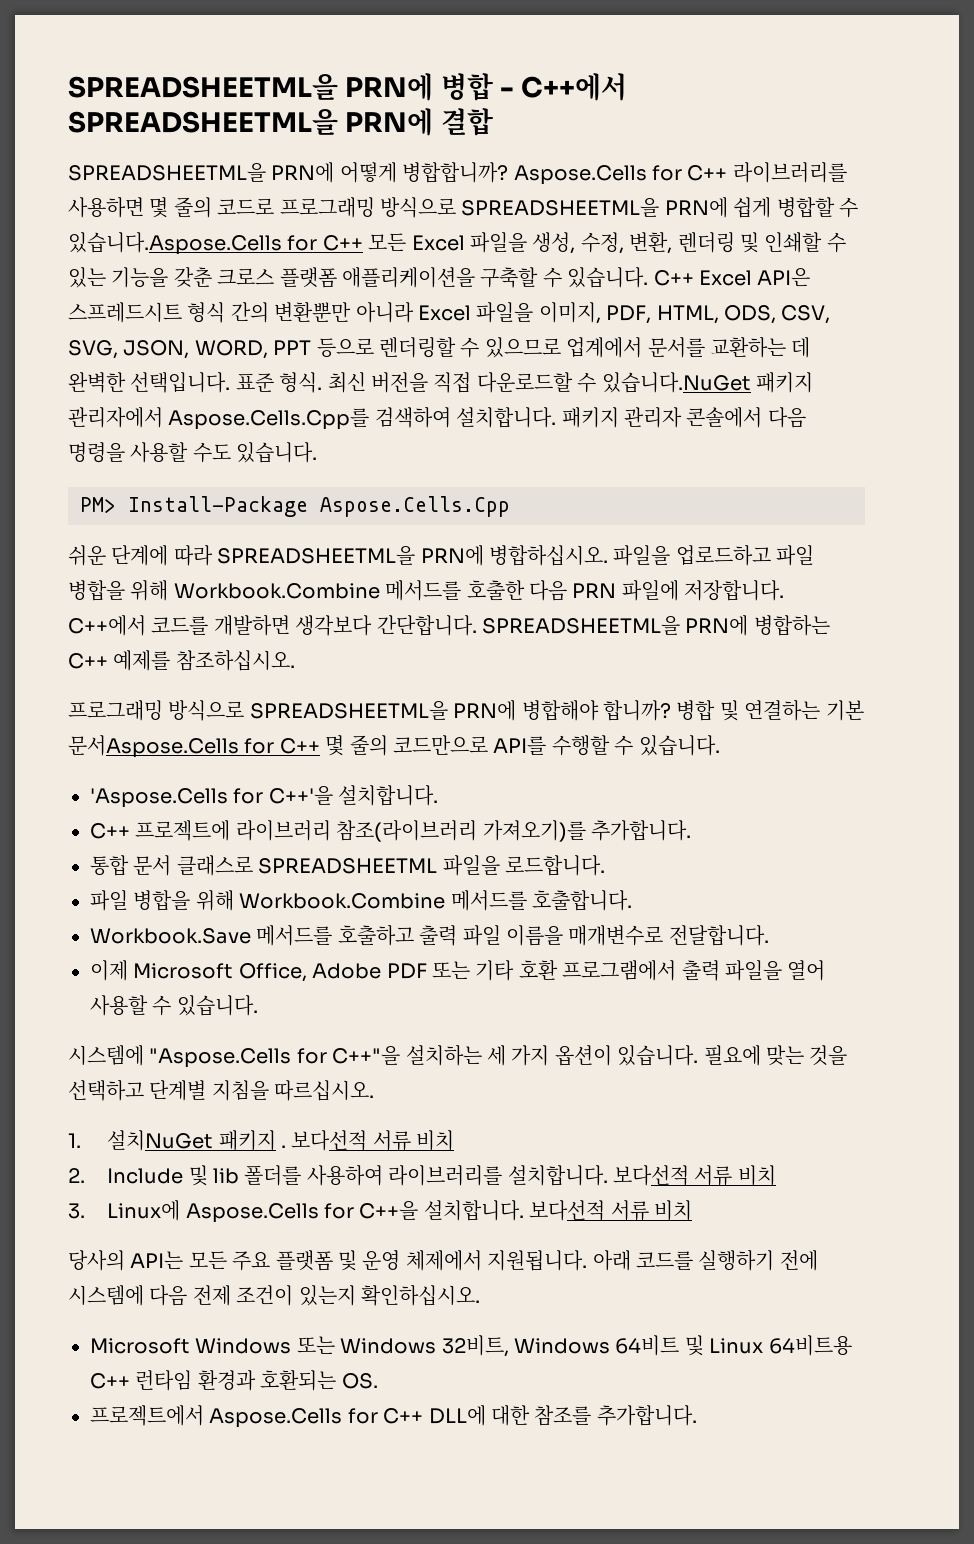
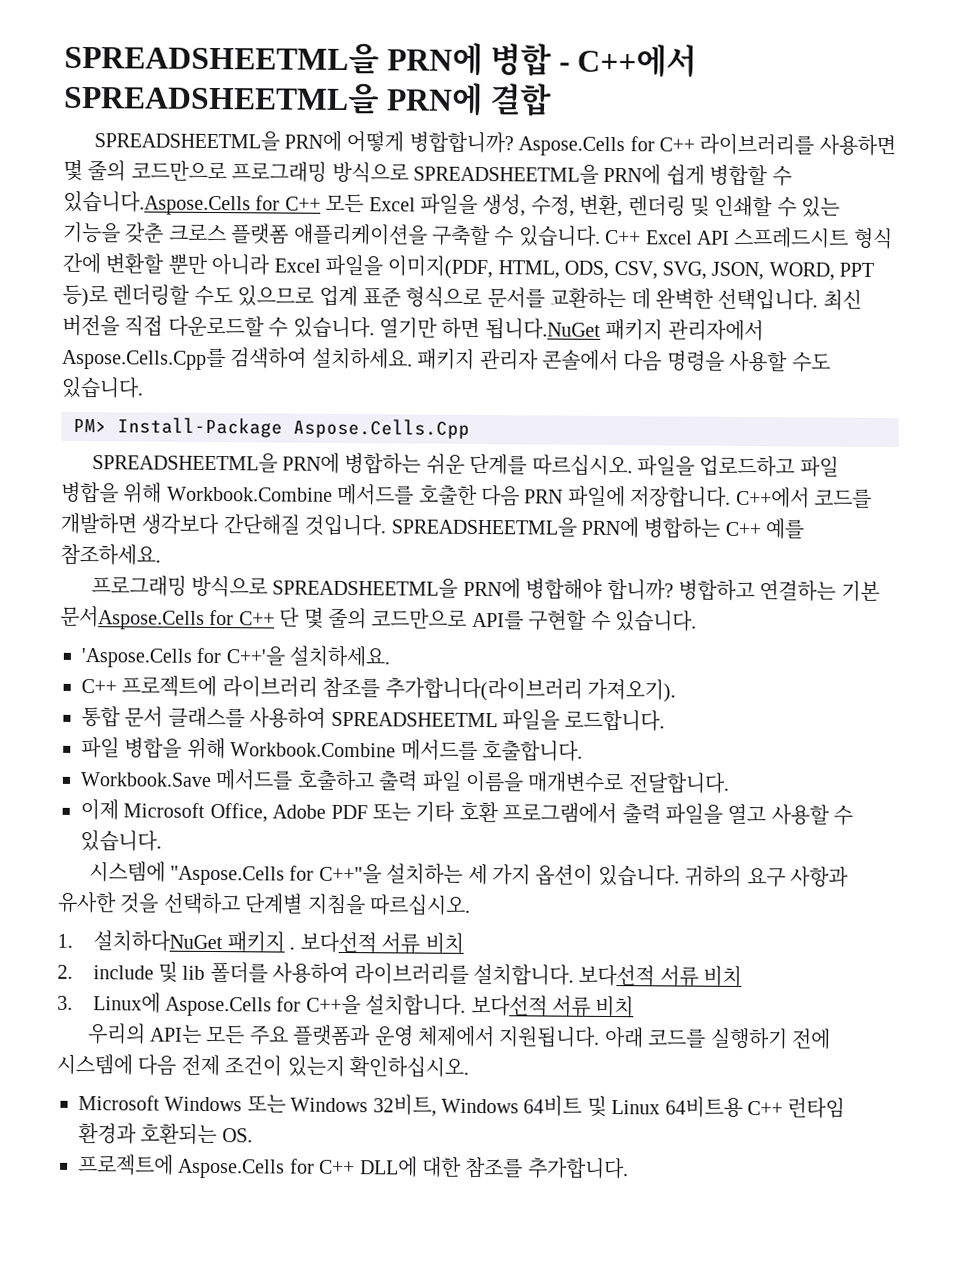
- Aspose.Cells for C++ 라이브러리를 사용하면 몇 줄의 코드로 프로그래밍 방식으로 SPREADSHEETML을 PRN에 쉽게 병합할 수 있습니다.Aspose.Cells for C++ 모든 Excel 파일을 생성, 수정, 변환, 렌더링 및 인쇄할 수 있는 기능을 갖춘 크로스 플랫폼 애플리케이션을 구축할 수 있습니다.
+ Aspose.Cells for C++ 라이브러리를 사용하면 몇 줄의 코드만으로 프로그래밍 방식으로 SPREADSHEETML을 PRN에 쉽게 병합할 수 있습니다.Aspose.Cells for C++ 모든 Excel 파일을 생성, 수정, 변환, 렌더링 및 인쇄할 수 있는 기능을 갖춘 크로스 플랫폼 애플리케이션을 구축할 수 있습니다.
- C++ Excel API은 스프레드시트 형식 간의 변환뿐만 아니라 Excel 파일을 이미지, PDF, HTML, ODS, CSV, SVG, JSON, WORD, PPT 등으로 렌더링할 수 있으므로 업계에서 문서를 교환하는 데 완벽한 선택입니다.
+ C++ Excel API 스프레드시트 형식 간에 변환할 뿐만 아니라 Excel 파일을 이미지(PDF, HTML, ODS, CSV, SVG, JSON, WORD, PPT 등)로 렌더링할 수도 있으므로 업계 표준 형식으로 문서를 교환하는 데 완벽한 선택입니다.
- 표준 형식.
- 최신 버전을 직접 다운로드할 수 있습니다.NuGet 패키지 관리자에서 Aspose.Cells.Cpp를 검색하여 설치합니다.
+ 최신 버전을 직접 다운로드할 수 있습니다. 열기만 하면 됩니다.NuGet 패키지 관리자에서 Aspose.Cells.Cpp를 검색하여 설치하세요.
- 쉬운 단계에 따라 SPREADSHEETML을 PRN에 병합하십시오.
+ SPREADSHEETML을 PRN에 병합하는 쉬운 단계를 따르십시오.
- C++에서 코드를 개발하면 생각보다 간단합니다.
+ C++에서 코드를 개발하면 생각보다 간단해질 것입니다.
- SPREADSHEETML을 PRN에 병합하는 C++ 예제를 참조하십시오.
+ SPREADSHEETML을 PRN에 병합하는 C++ 예를 참조하세요.
- 병합 및 연결하는 기본 문서Aspose.Cells for C++ 몇 줄의 코드만으로 API를 수행할 수 있습니다.
+ 병합하고 연결하는 기본 문서Aspose.Cells for C++ 단 몇 줄의 코드만으로 API를 구현할 수 있습니다.
- 'Aspose.Cells for C++'을 설치합니다.
+ 'Aspose.Cells for C++'을 설치하세요.
- C++ 프로젝트에 라이브러리 참조(라이브러리 가져오기)를 추가합니다.
+ C++ 프로젝트에 라이브러리 참조를 추가합니다(라이브러리 가져오기).
- 통합 문서 클래스로 SPREADSHEETML 파일을 로드합니다.
+ 통합 문서 클래스를 사용하여 SPREADSHEETML 파일을 로드합니다.
- 이제 Microsoft Office, Adobe PDF 또는 기타 호환 프로그램에서 출력 파일을 열어 사용할 수 있습니다.
+ 이제 Microsoft Office, Adobe PDF 또는 기타 호환 프로그램에서 출력 파일을 열고 사용할 수 있습니다.
- 필요에 맞는 것을 선택하고 단계별 지침을 따르십시오.
+ 귀하의 요구 사항과 유사한 것을 선택하고 단계별 지침을 따르십시오.
- 1. 설치NuGet 패키지 .
+ 1. 설치하다NuGet 패키지 .
- 2. Include 및 lib 폴더를 사용하여 라이브러리를 설치합니다.
+ 2. include 및 lib 폴더를 사용하여 라이브러리를 설치합니다.
- 당사의 API는 모든 주요 플랫폼 및 운영 체제에서 지원됩니다.
+ 우리의 API는 모든 주요 플랫폼과 운영 체제에서 지원됩니다.
- 프로젝트에서 Aspose.Cells for C++ DLL에 대한 참조를 추가합니다.
+ 프로젝트에 Aspose.Cells for C++ DLL에 대한 참조를 추가합니다.

